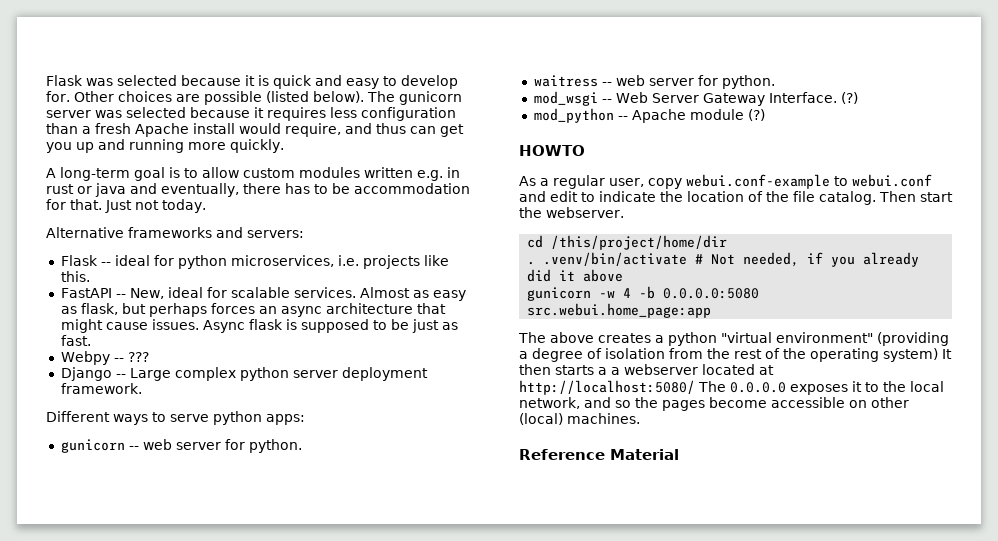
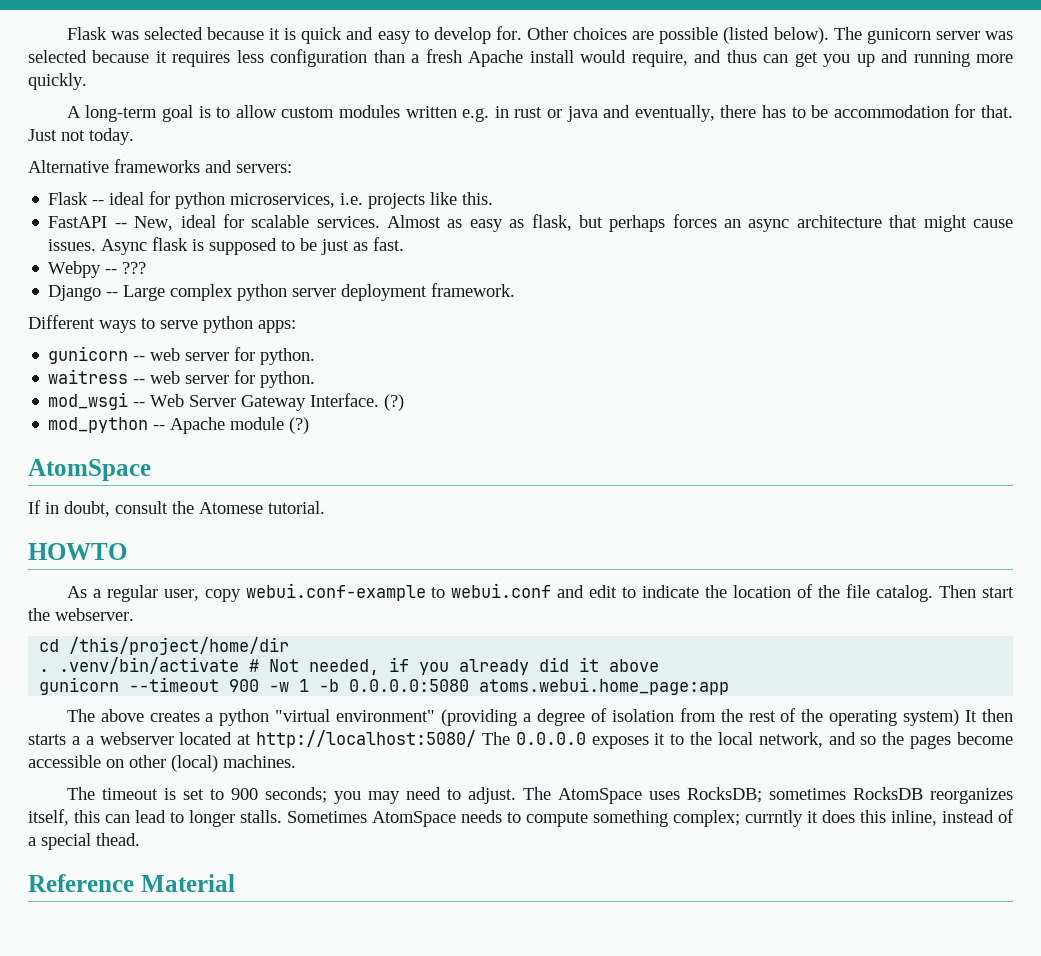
  mod_python -- Apache module (?)
+ AtomSpace
+ If in doubt, consult the Atomese tutorial.
- gunicorn -w 4 -b 0.0.0.0:5080 src.webui.home_page:app
+ gunicorn --timeout 900 -w 1 -b 0.0.0.0:5080 atoms.webui.home_page:app
+ The timeout is set to 900 seconds; you may need to adjust. The AtomSpace uses RocksDB; sometimes RocksDB reorganizes itself, this can lead to longer stalls. Sometimes AtomSpace needs to compute something complex; currntly it does this inline, instead of a special thead.

